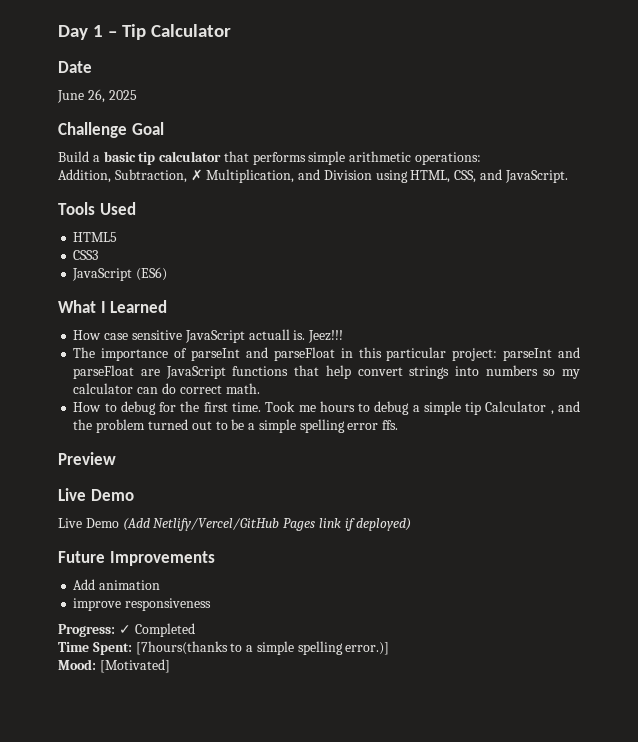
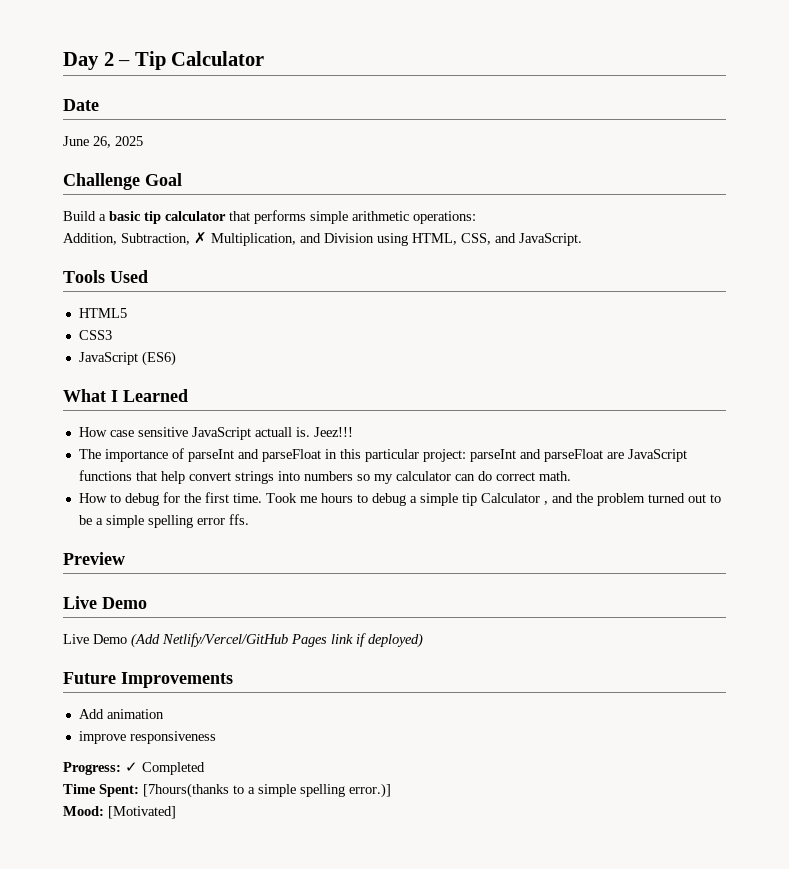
- Day 1 – Tip Calculator
+ Day 2 – Tip Calculator

